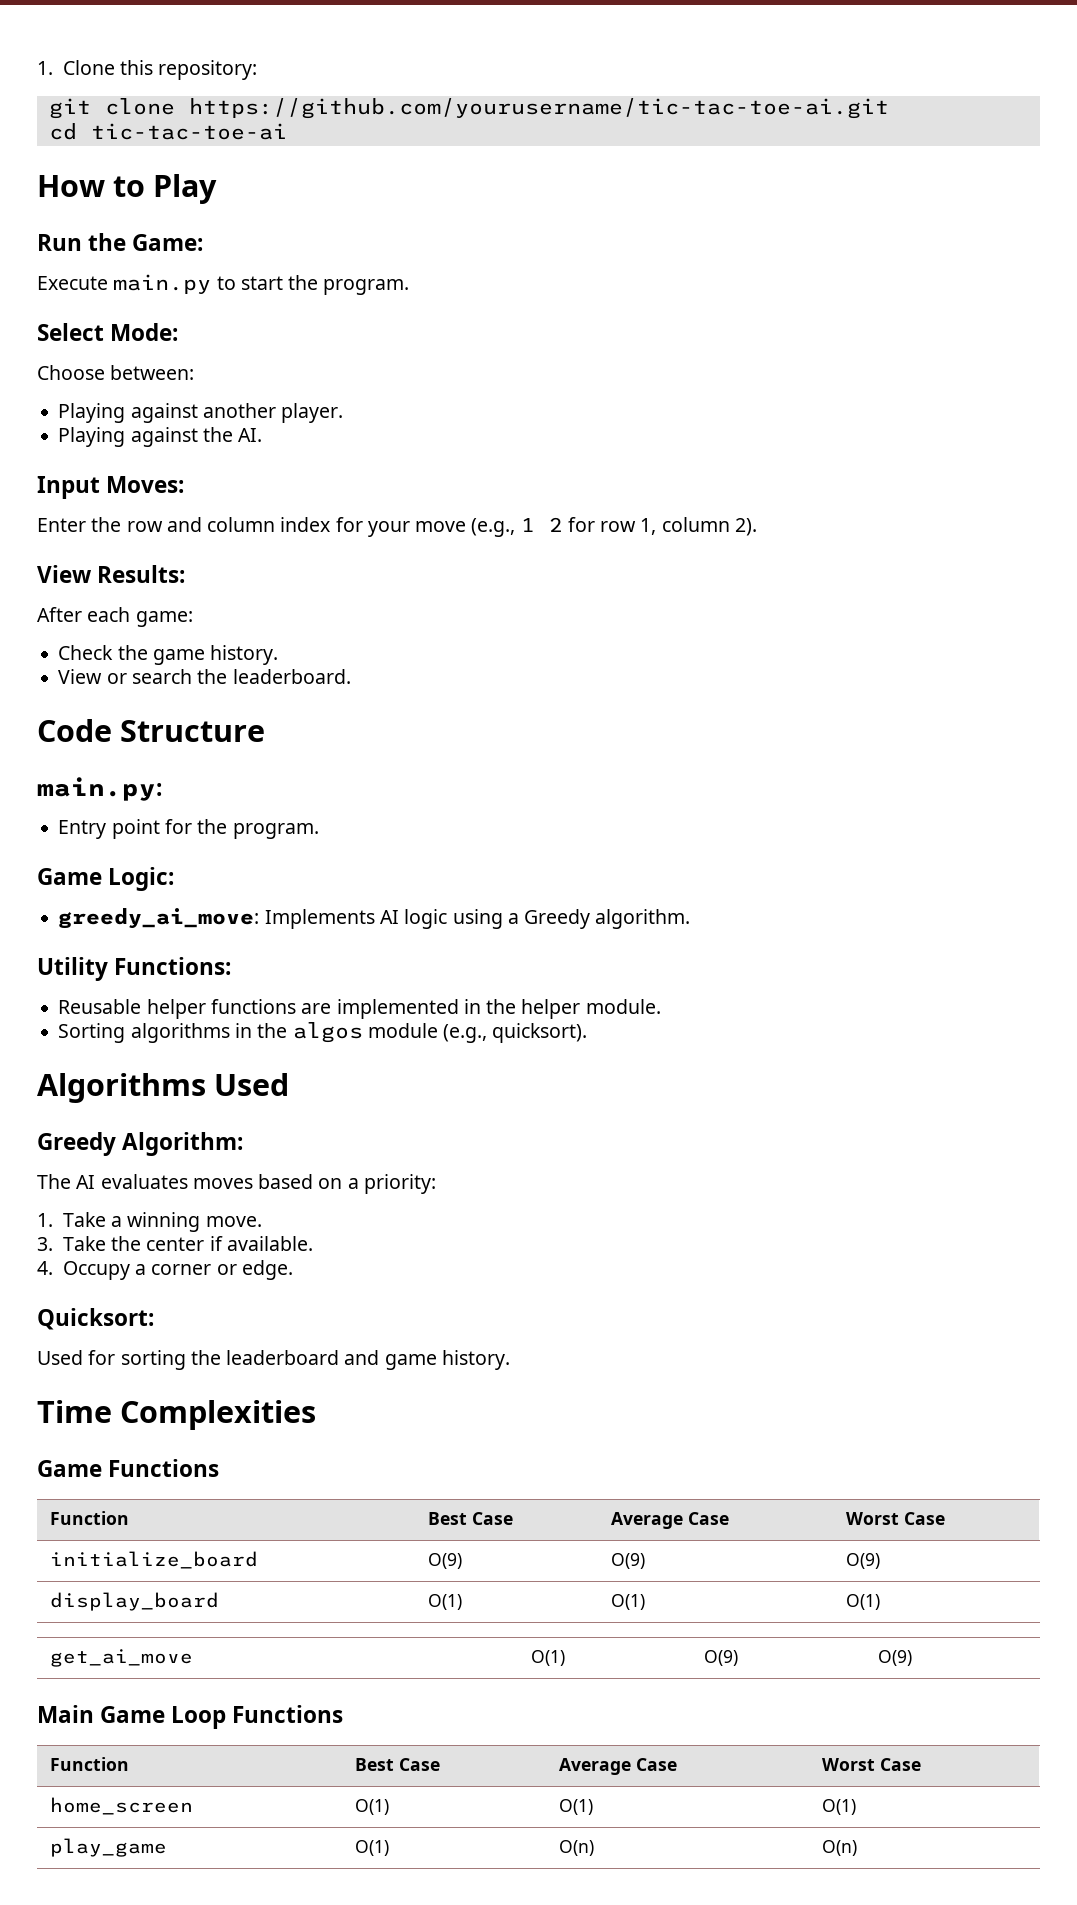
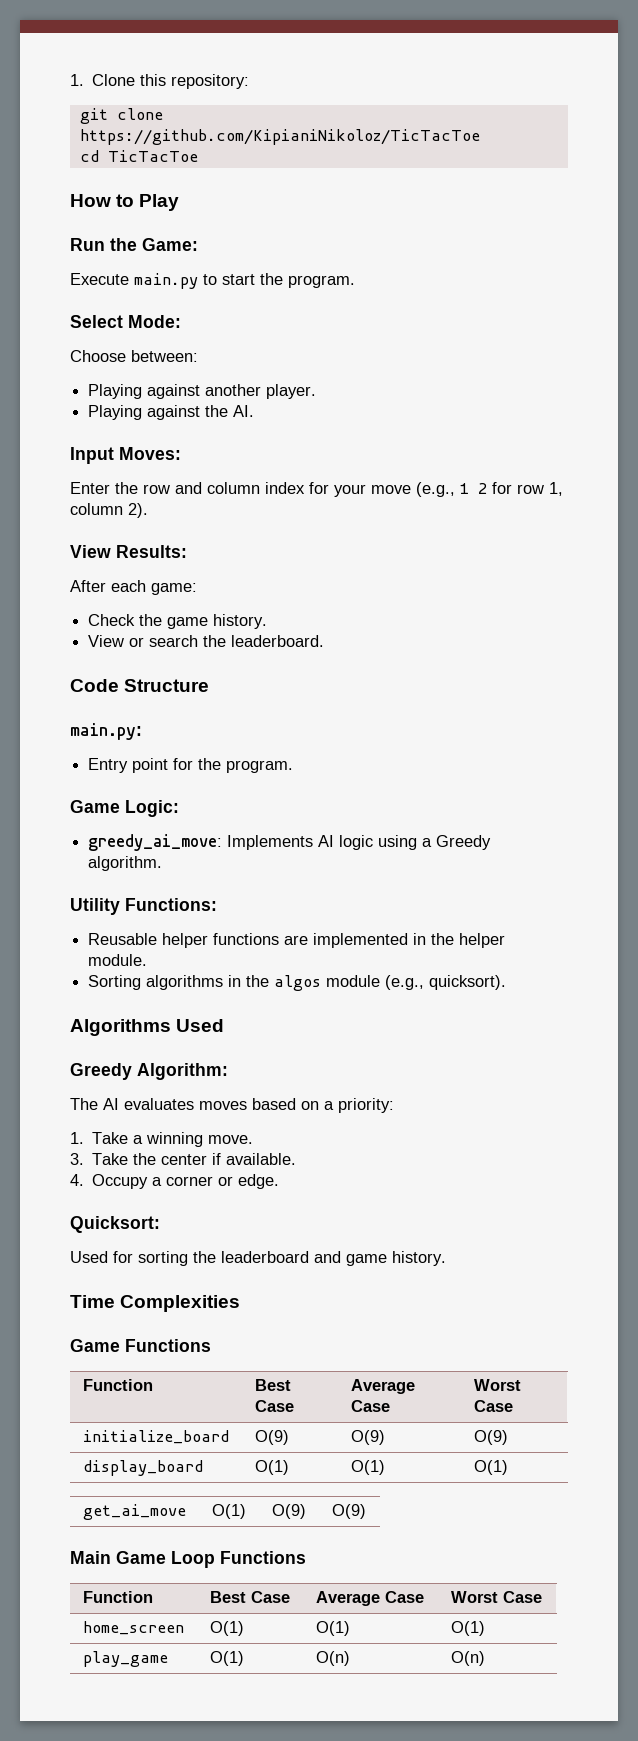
- git clone https://github.com/yourusername/tic-tac-toe-ai.git
+ git clone https://github.com/KipianiNikoloz/TicTacToe
- cd tic-tac-toe-ai
+ cd TicTacToe

